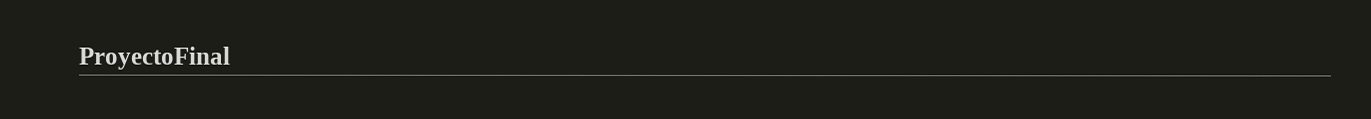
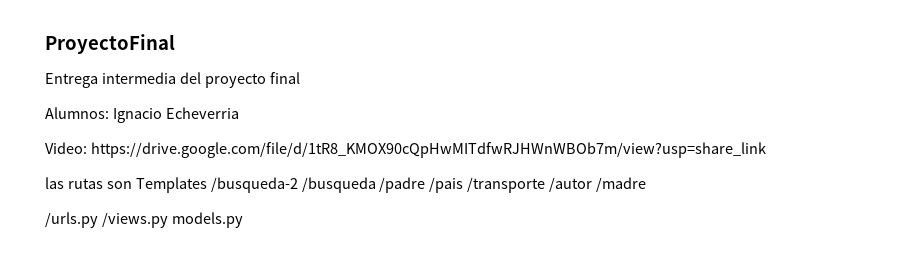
+ Entrega intermedia del proyecto final
+ Alumnos: Ignacio Echeverria
+ Video: https://drive.google.com/file/d/1tR8_KMOX90cQpHwMITdfwRJHWnWBOb7m/view?usp=share_link
+ las rutas son Templates /busqueda-2 /busqueda /padre /pais /transporte /autor /madre
+ /urls.py /views.py models.py

